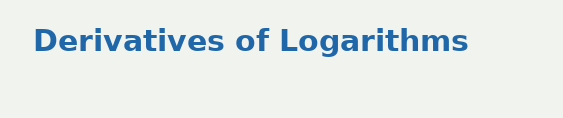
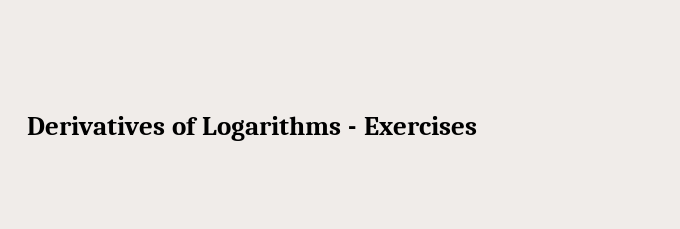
- Derivatives of Logarithms
+ Derivatives of Logarithms - Exercises

